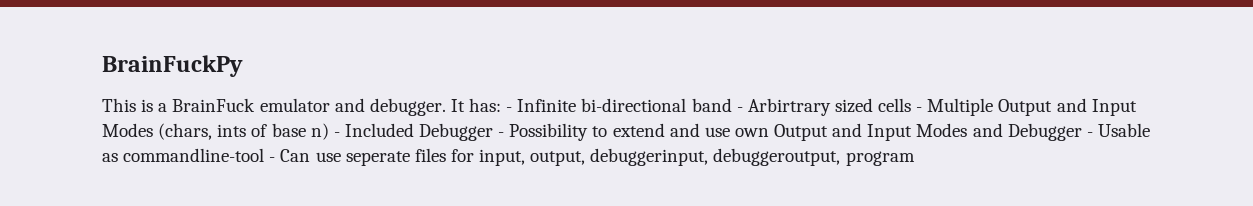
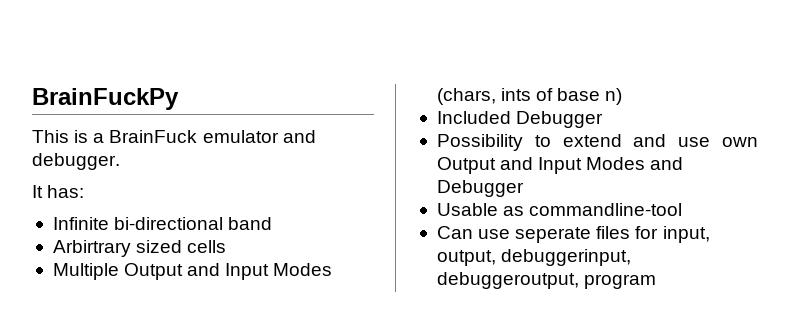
- This is a BrainFuck emulator and debugger. It has: - Infinite bi-directional band - Arbirtrary sized cells - Multiple Output and Input Modes (chars, ints of base n) - Included Debugger - Possibility to extend and use own Output and Input Modes and Debugger - Usable as commandline-tool - Can use seperate files for input, output, debuggerinput, debuggeroutput, program
+ This is a BrainFuck emulator and debugger.
+ It has:
+ Infinite bi-directional band
+ Arbirtrary sized cells
+ Multiple Output and Input Modes (chars, ints of base n)
+ Included Debugger
+ Possibility to extend and use own Output and Input Modes and Debugger
+ Usable as commandline-tool
+ Can use seperate files for input, output, debuggerinput, debuggeroutput, program

